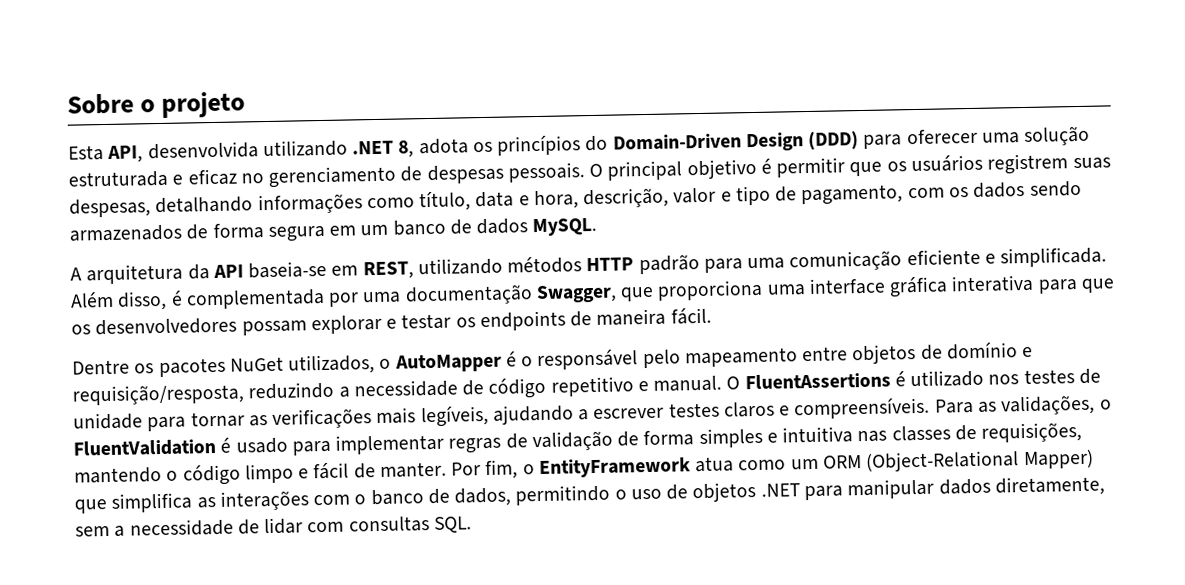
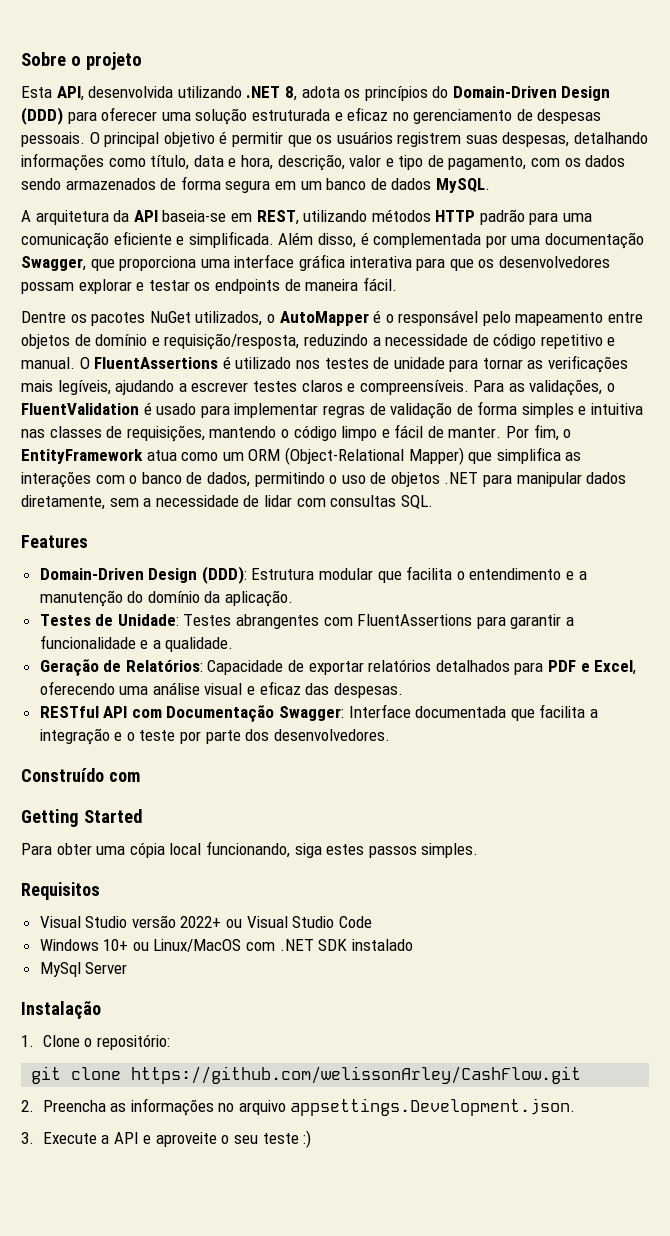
+ Features
+ Domain-Driven Design (DDD): Estrutura modular que facilita o entendimento e a manutenção do domínio da aplicação.
+ Testes de Unidade: Testes abrangentes com FluentAssertions para garantir a funcionalidade e a qualidade.
+ Geração de Relatórios: Capacidade de exportar relatórios detalhados para PDF e Excel, oferecendo uma análise visual e eficaz das despesas.
+ RESTful API com Documentação Swagger: Interface documentada que facilita a integração e o teste por parte dos desenvolvedores.
+ Construído com
+ Getting Started
+ Para obter uma cópia local funcionando, siga estes passos simples.
+ Requisitos
+ Visual Studio versão 2022+ ou Visual Studio Code
+ Windows 10+ ou Linux/MacOS com .NET SDK instalado
+ MySql Server
+ Instalação
+ 1. Clone o repositório:
+ git clone https://github.com/welissonArley/CashFlow.git
+ 2. Preencha as informações no arquivo appsettings.Development.json.
+ 3. Execute a API e aproveite o seu teste :)

